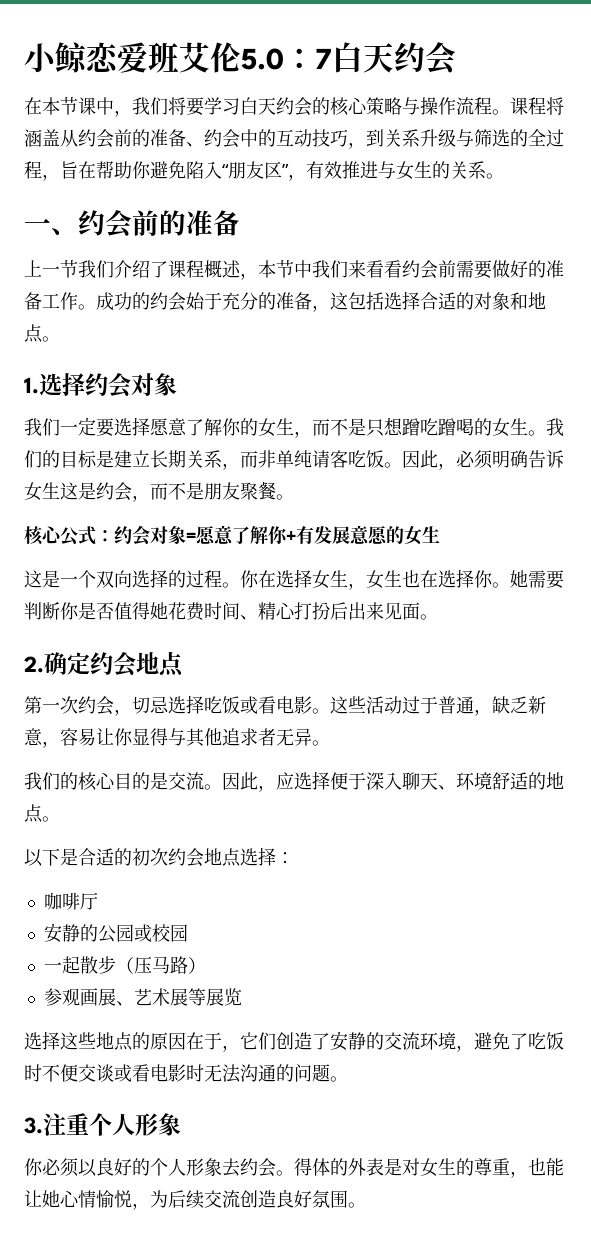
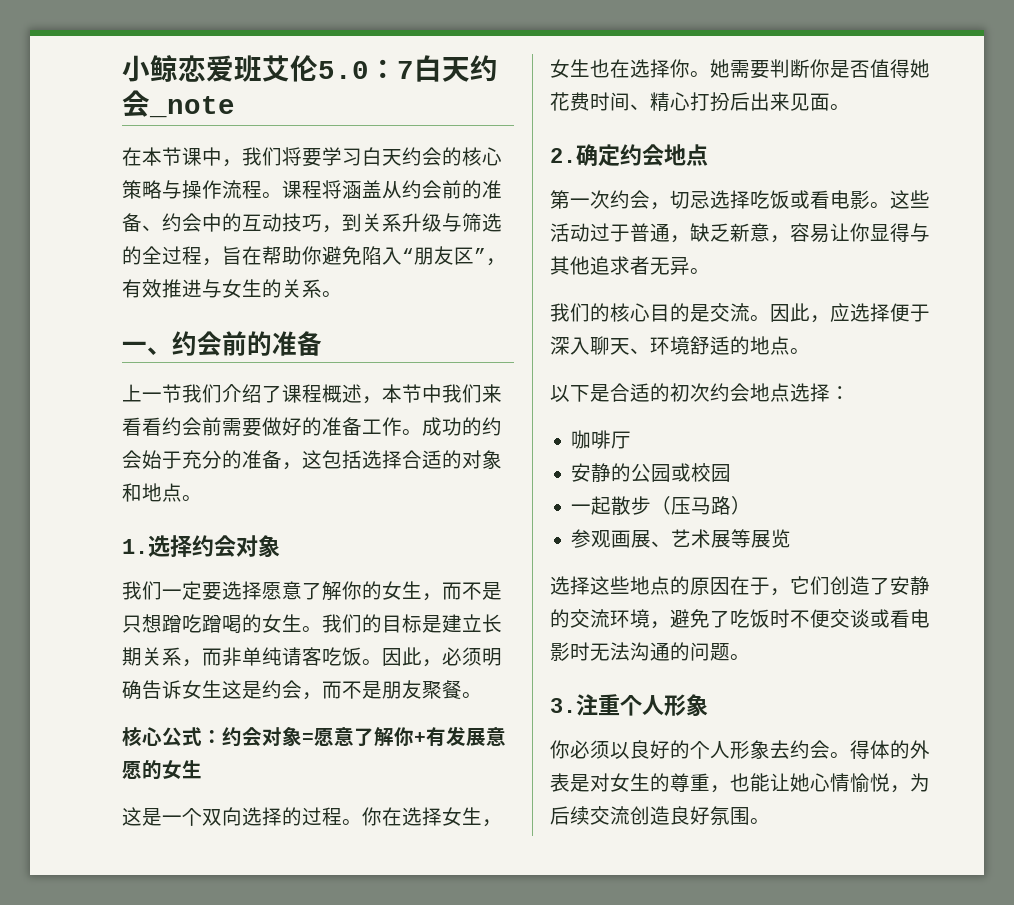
- 小鲸恋爱班艾伦5.0：7白天约会
+ 小鲸恋爱班艾伦5.0：7白天约会_note

